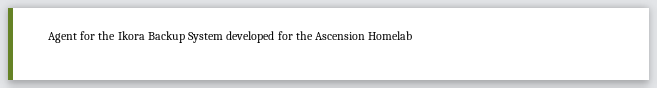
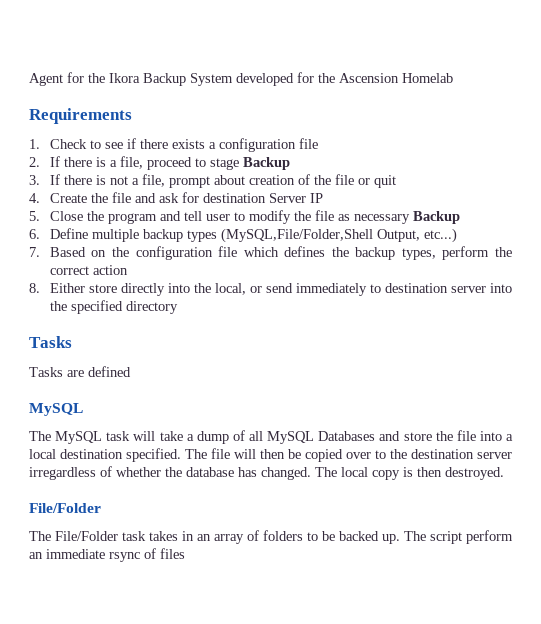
+ Requirements
+ 1. Check to see if there exists a configuration file
+ 2. If there is a file, proceed to stage Backup
+ 3. If there is not a file, prompt about creation of the file or quit
+ 4. Create the file and ask for destination Server IP
+ 5. Close the program and tell user to modify the file as necessary Backup
+ 6. Define multiple backup types (MySQL,File/Folder,Shell Output, etc...)
+ 7. Based on the configuration file which defines the backup types, perform the correct action
+ 8. Either store directly into the local, or send immediately to destination server into the specified directory
+ Tasks
+ Tasks are defined
+ MySQL
+ The MySQL task will take a dump of all MySQL Databases and store the file into a local destination specified. The file will then be copied over to the destination server irregardless of whether the database has changed. The local copy is then destroyed.
+ File/Folder
+ The File/Folder task takes in an array of folders to be backed up. The script perform an immediate rsync of files

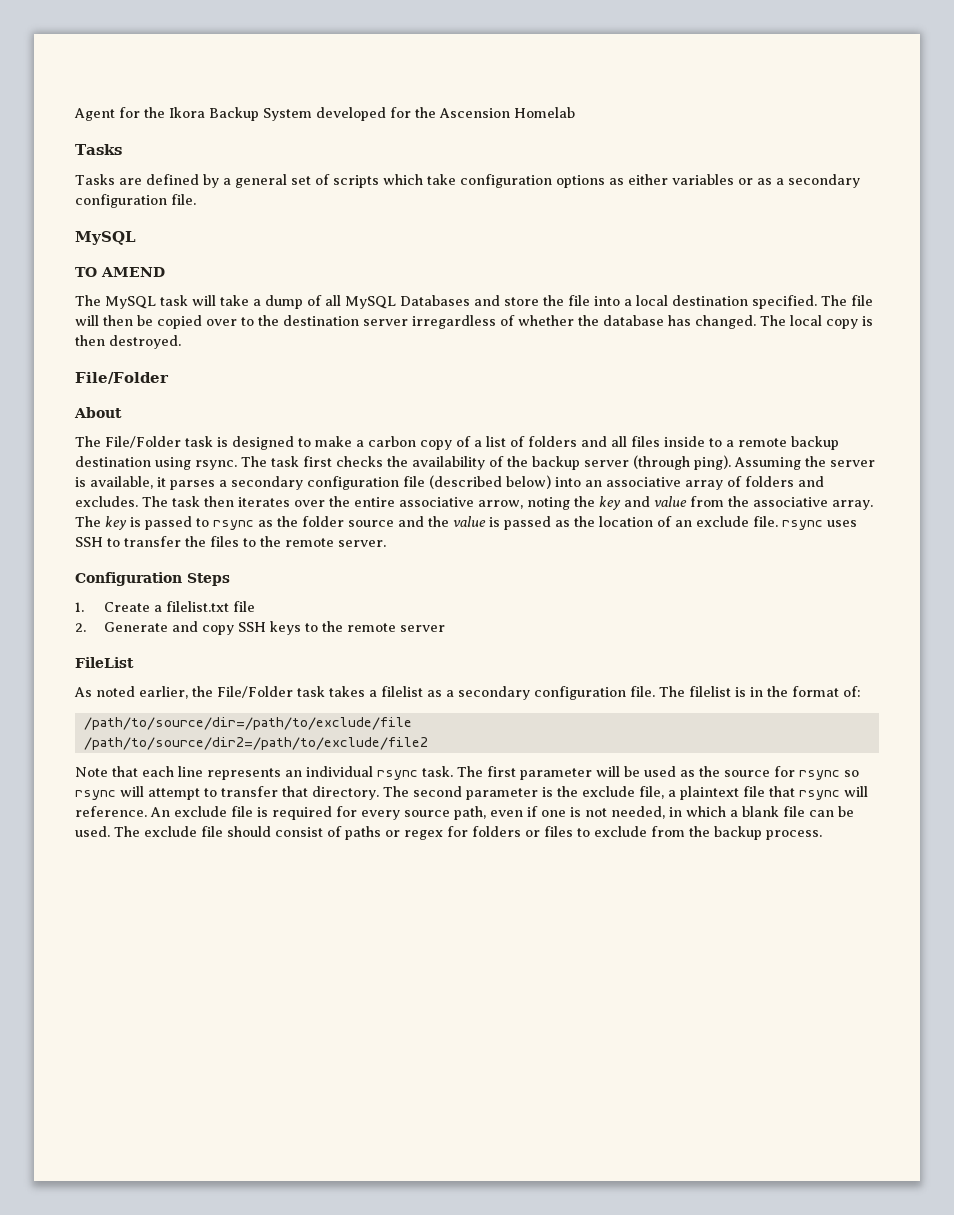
  Agent for the Ikora Backup System developed for the Ascension Homelab
- Requirements
- 1. Check to see if there exists a configuration file
- 2. If there is a file, proceed to stage Backup
- 3. If there is not a file, prompt about creation of the file or quit
- 4. Create the file and ask for destination Server IP
- 5. Close the program and tell user to modify the file as necessary Backup
- 6. Define multiple backup types (MySQL,File/Folder,Shell Output, etc...)
- 7. Based on the configuration file which defines the backup types, perform the correct action
- 8. Either store directly into the local, or send immediately to destination server into the specified directory
  Tasks
- Tasks are defined
+ Tasks are defined by a general set of scripts which take configuration options as either variables or as a secondary configuration file.
  MySQL
+ TO AMEND
+ About
- The File/Folder task takes in an array of folders to be backed up. The script perform an immediate rsync of files
+ The File/Folder task is designed to make a carbon copy of a list of folders and all files inside to a remote backup destination using rsync. The task first checks the availability of the backup server (through ping). Assuming the server is available, it parses a secondary configuration file (described below) into an associative array of folders and excludes. The task then iterates over the entire associative arrow, noting the key and value from the associative array. The key is passed to rsync as the folder source and the value is passed as the location of an exclude file. rsync uses SSH to transfer the files to the remote server.
+ Configuration Steps
+ 1. Create a filelist.txt file
+ 2. Generate and copy SSH keys to the remote server
+ FileList
+ As noted earlier, the File/Folder task takes a filelist as a secondary configuration file. The filelist is in the format of:
+ /path/to/source/dir=/path/to/exclude/file
+ /path/to/source/dir2=/path/to/exclude/file2
+ Note that each line represents an individual rsync task. The first parameter will be used as the source for rsync so rsync will attempt to transfer that directory. The second parameter is the exclude file, a plaintext file that rsync will reference. An exclude file is required for every source path, even if one is not needed, in which a blank file can be used. The exclude file should consist of paths or regex for folders or files to exclude from the backup process.

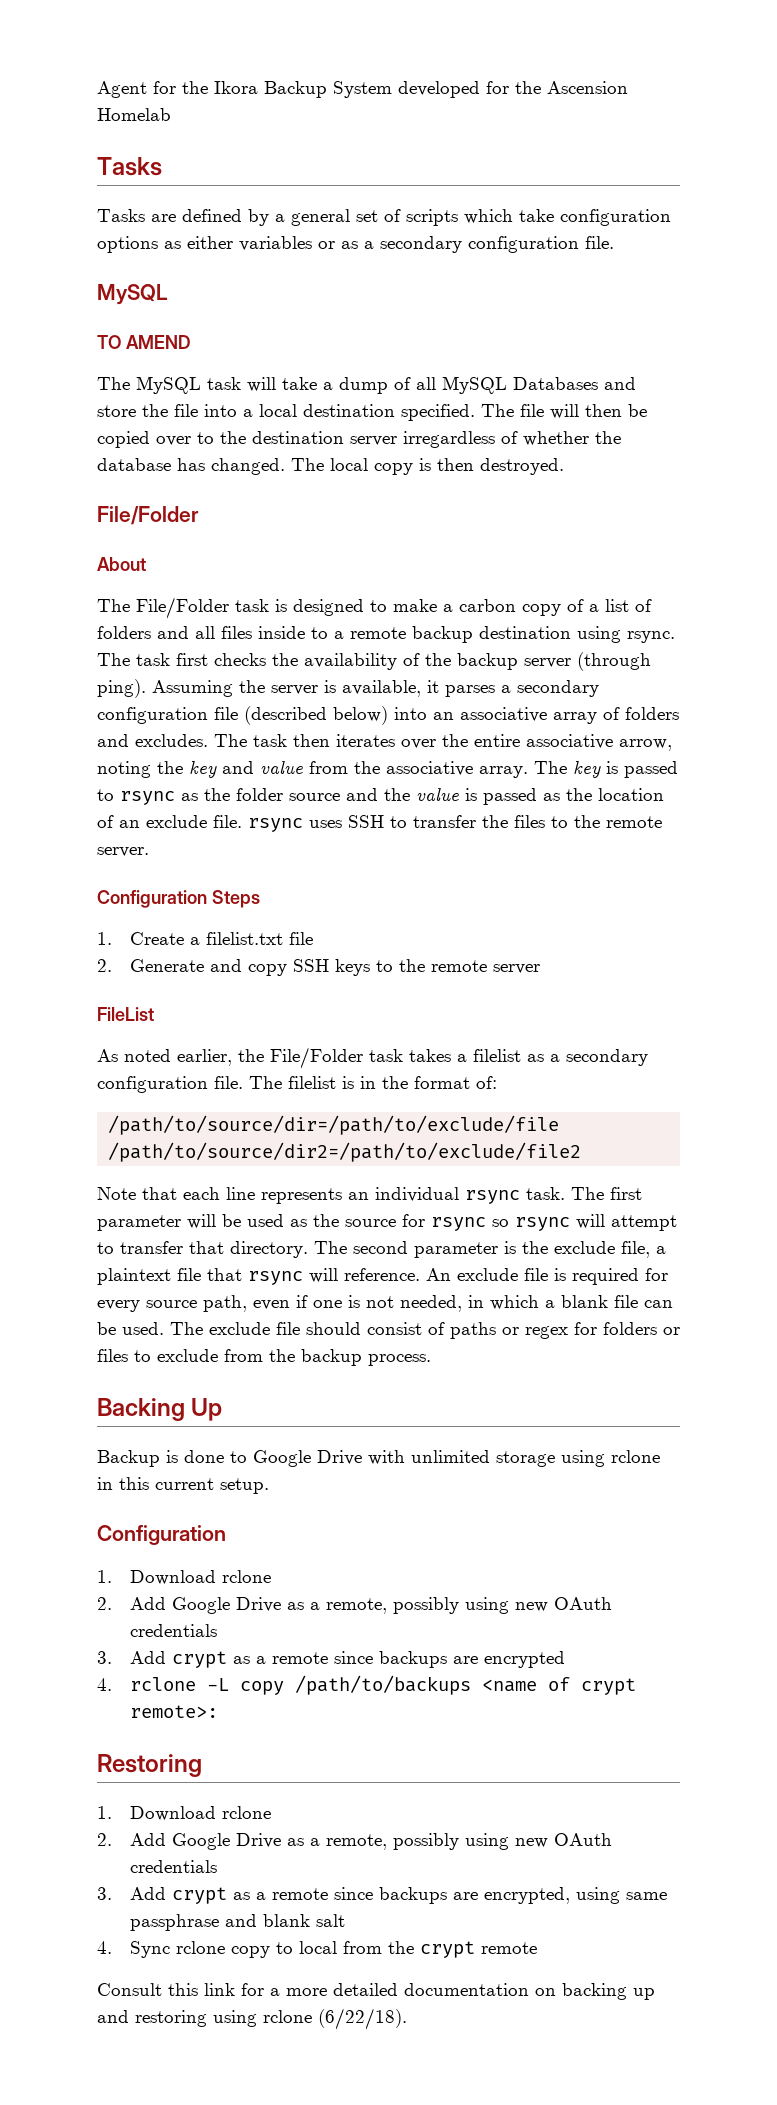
+ Backing Up
+ Backup is done to Google Drive with unlimited storage using rclone in this current setup.
+ Configuration
+ 1. Download rclone
+ 2. Add Google Drive as a remote, possibly using new OAuth credentials
+ 3. Add crypt as a remote since backups are encrypted
+ 4. rclone -L copy /path/to/backups <name of crypt remote>:
+ Restoring
+ 1. Download rclone
+ 2. Add Google Drive as a remote, possibly using new OAuth credentials
+ 3. Add crypt as a remote since backups are encrypted, using same passphrase and blank salt
+ 4. Sync rclone copy to local from the crypt remote
+ Consult this link for a more detailed documentation on backing up and restoring using rclone (6/22/18).

